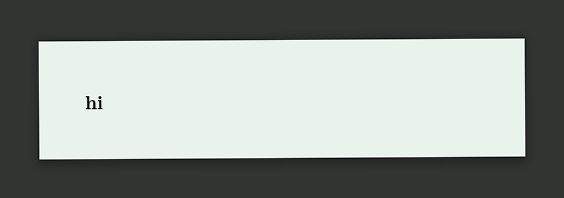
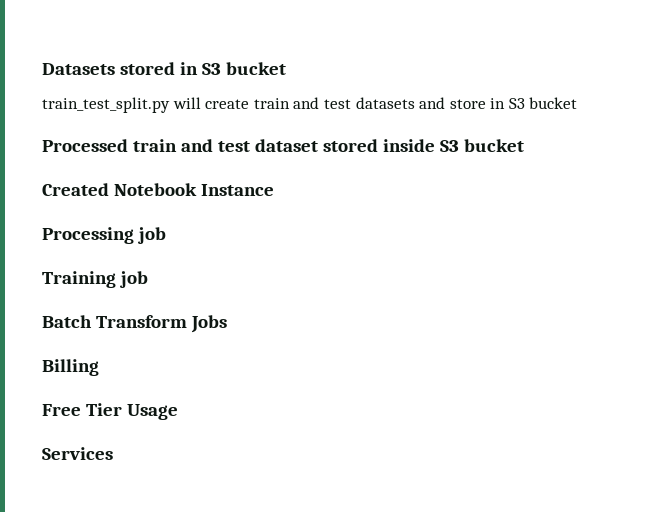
- hi
+ Datasets stored in S3 bucket
+ train_test_split.py will create train and test datasets and store in S3 bucket
+ Processed train and test dataset stored inside S3 bucket
+ Created Notebook Instance
+ Processing job
+ Training job
+ Batch Transform Jobs
+ Billing
+ Free Tier Usage
+ Services

